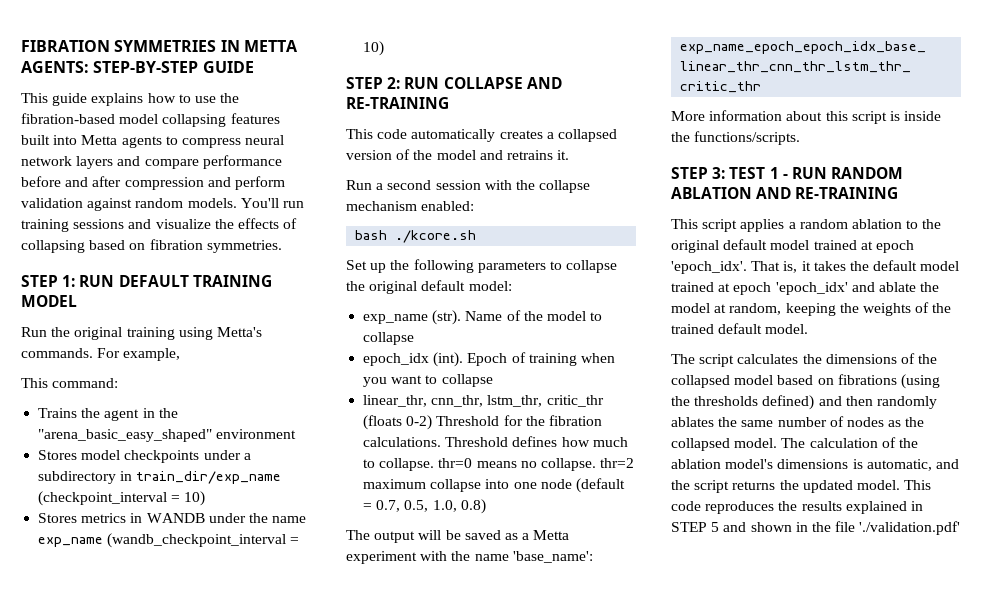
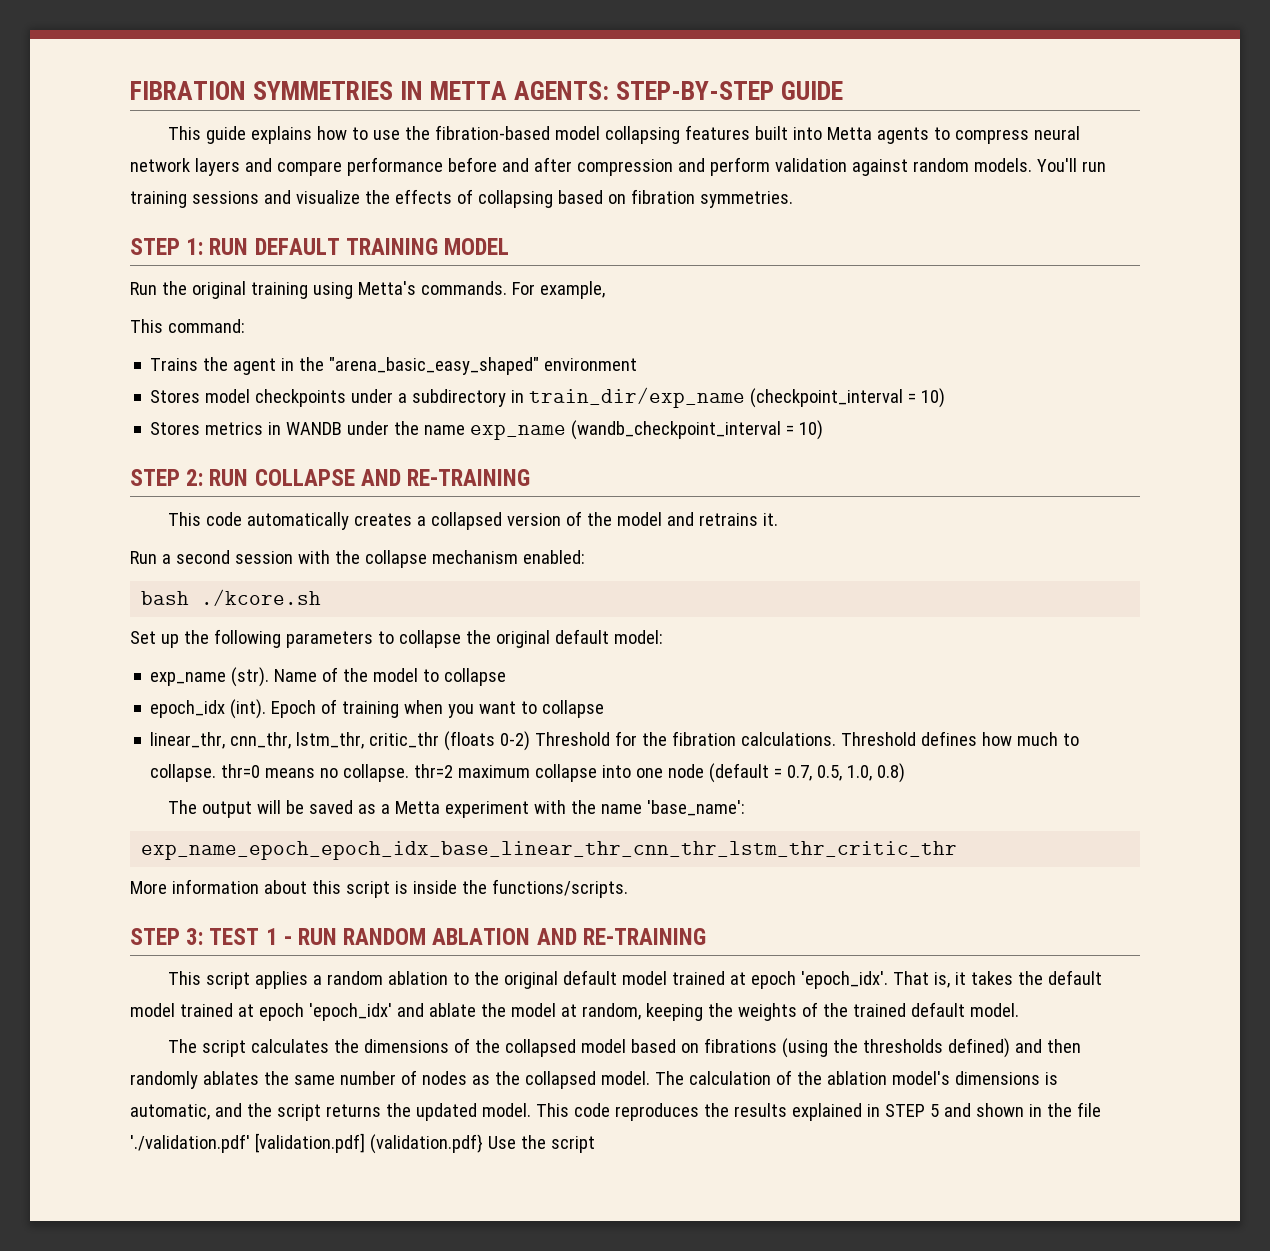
- This code reproduces the results explained in STEP 5 and shown in the file './validation.pdf'
+ This code reproduces the results explained in STEP 5 and shown in the file './validation.pdf' [validation.pdf] (validation.pdf} Use the script

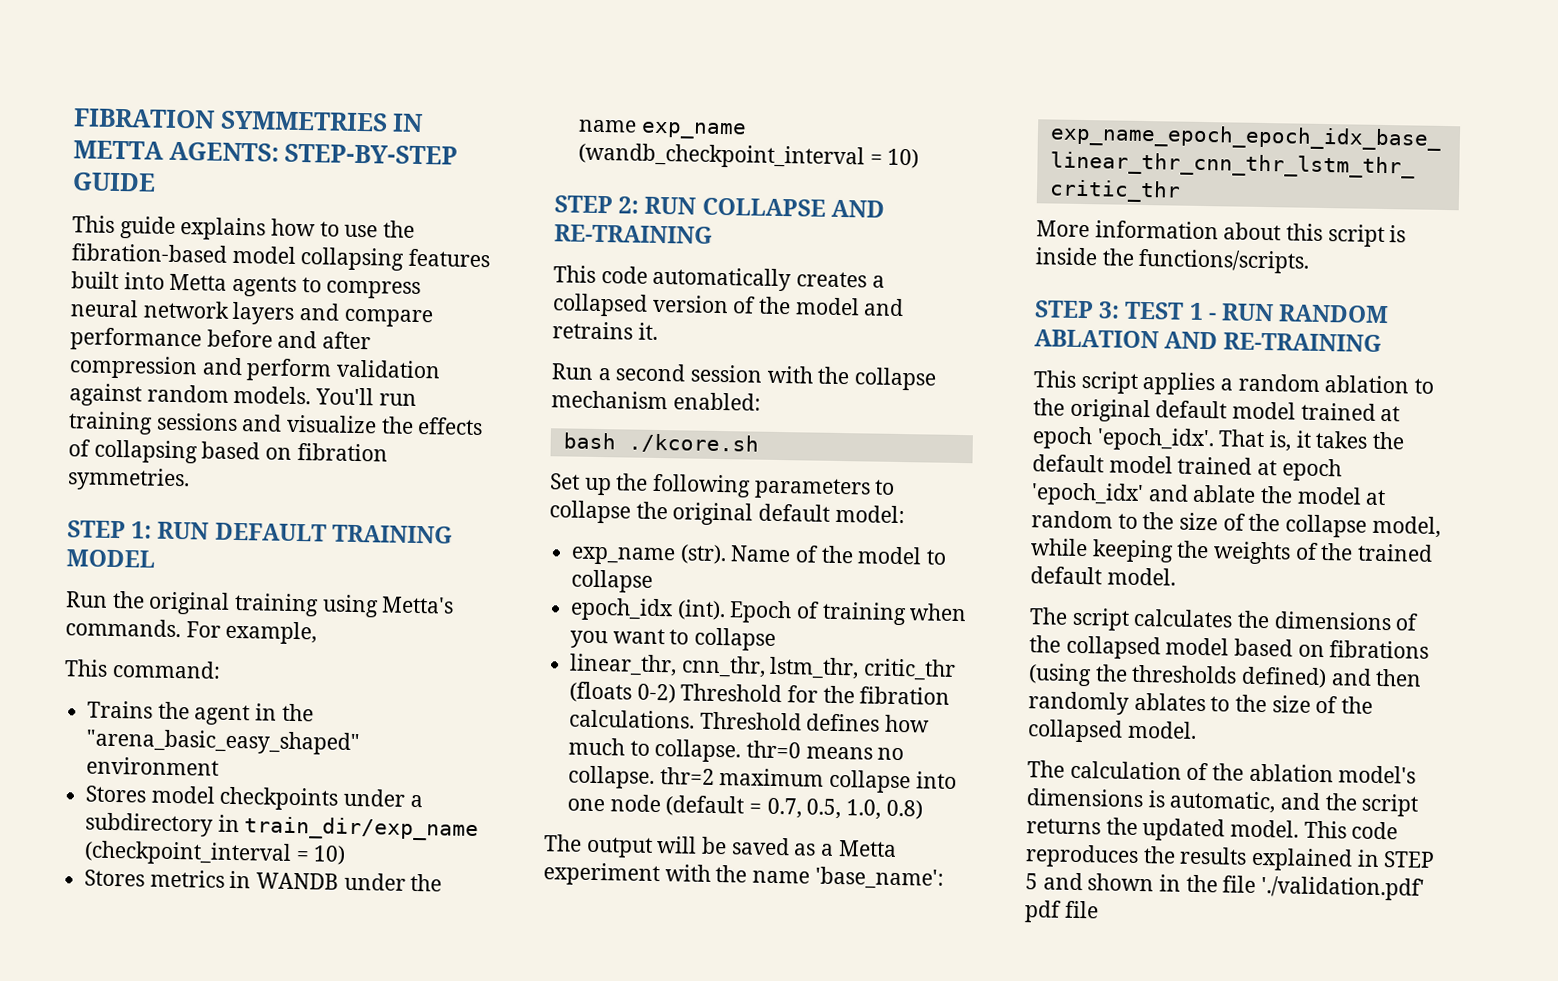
- That is, it takes the default model trained at epoch 'epoch_idx' and ablate the model at random, keeping the weights of the trained default model.
+ That is, it takes the default model trained at epoch 'epoch_idx' and ablate the model at random to the size of the collapse model, while keeping the weights of the trained default model.
- The script calculates the dimensions of the collapsed model based on fibrations (using the thresholds defined) and then randomly ablates the same number of nodes as the collapsed model. The calculation of the ablation model's dimensions is automatic, and the script returns the updated model.
+ The script calculates the dimensions of the collapsed model based on fibrations (using the thresholds defined) and then randomly ablates to the size of the collapsed model.
+ The calculation of the ablation model's dimensions is automatic, and the script returns the updated model.
- This code reproduces the results explained in STEP 5 and shown in the file './validation.pdf' [validation.pdf] (validation.pdf} Use the script
+ This code reproduces the results explained in STEP 5 and shown in the file './validation.pdf' pdf file

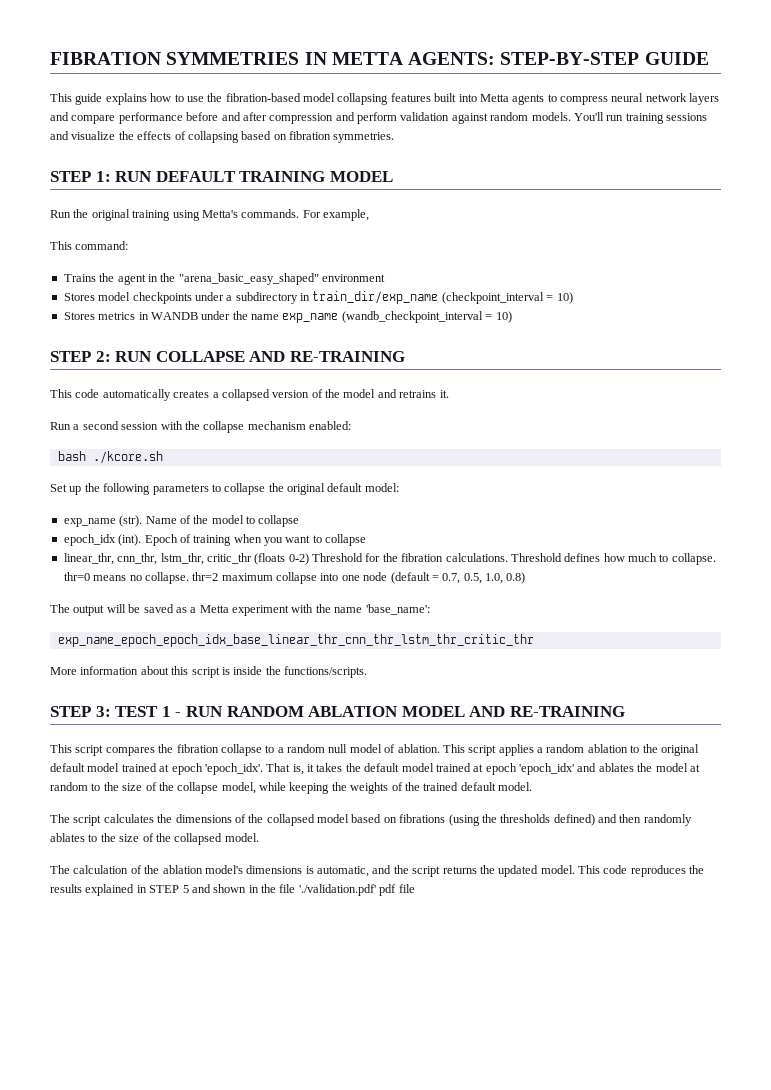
- STEP 3: TEST 1 - RUN RANDOM ABLATION AND RE-TRAINING
+ STEP 3: TEST 1 - RUN RANDOM ABLATION MODEL AND RE-TRAINING
- This script applies a random ablation to the original default model trained at epoch 'epoch_idx'.
+ This script compares the fibration collapse to a random null model of ablation. This script applies a random ablation to the original default model trained at epoch 'epoch_idx'.
- That is, it takes the default model trained at epoch 'epoch_idx' and ablate the model at random to the size of the collapse model, while keeping the weights of the trained default model.
+ That is, it takes the default model trained at epoch 'epoch_idx' and ablates the model at random to the size of the collapse model, while keeping the weights of the trained default model.

